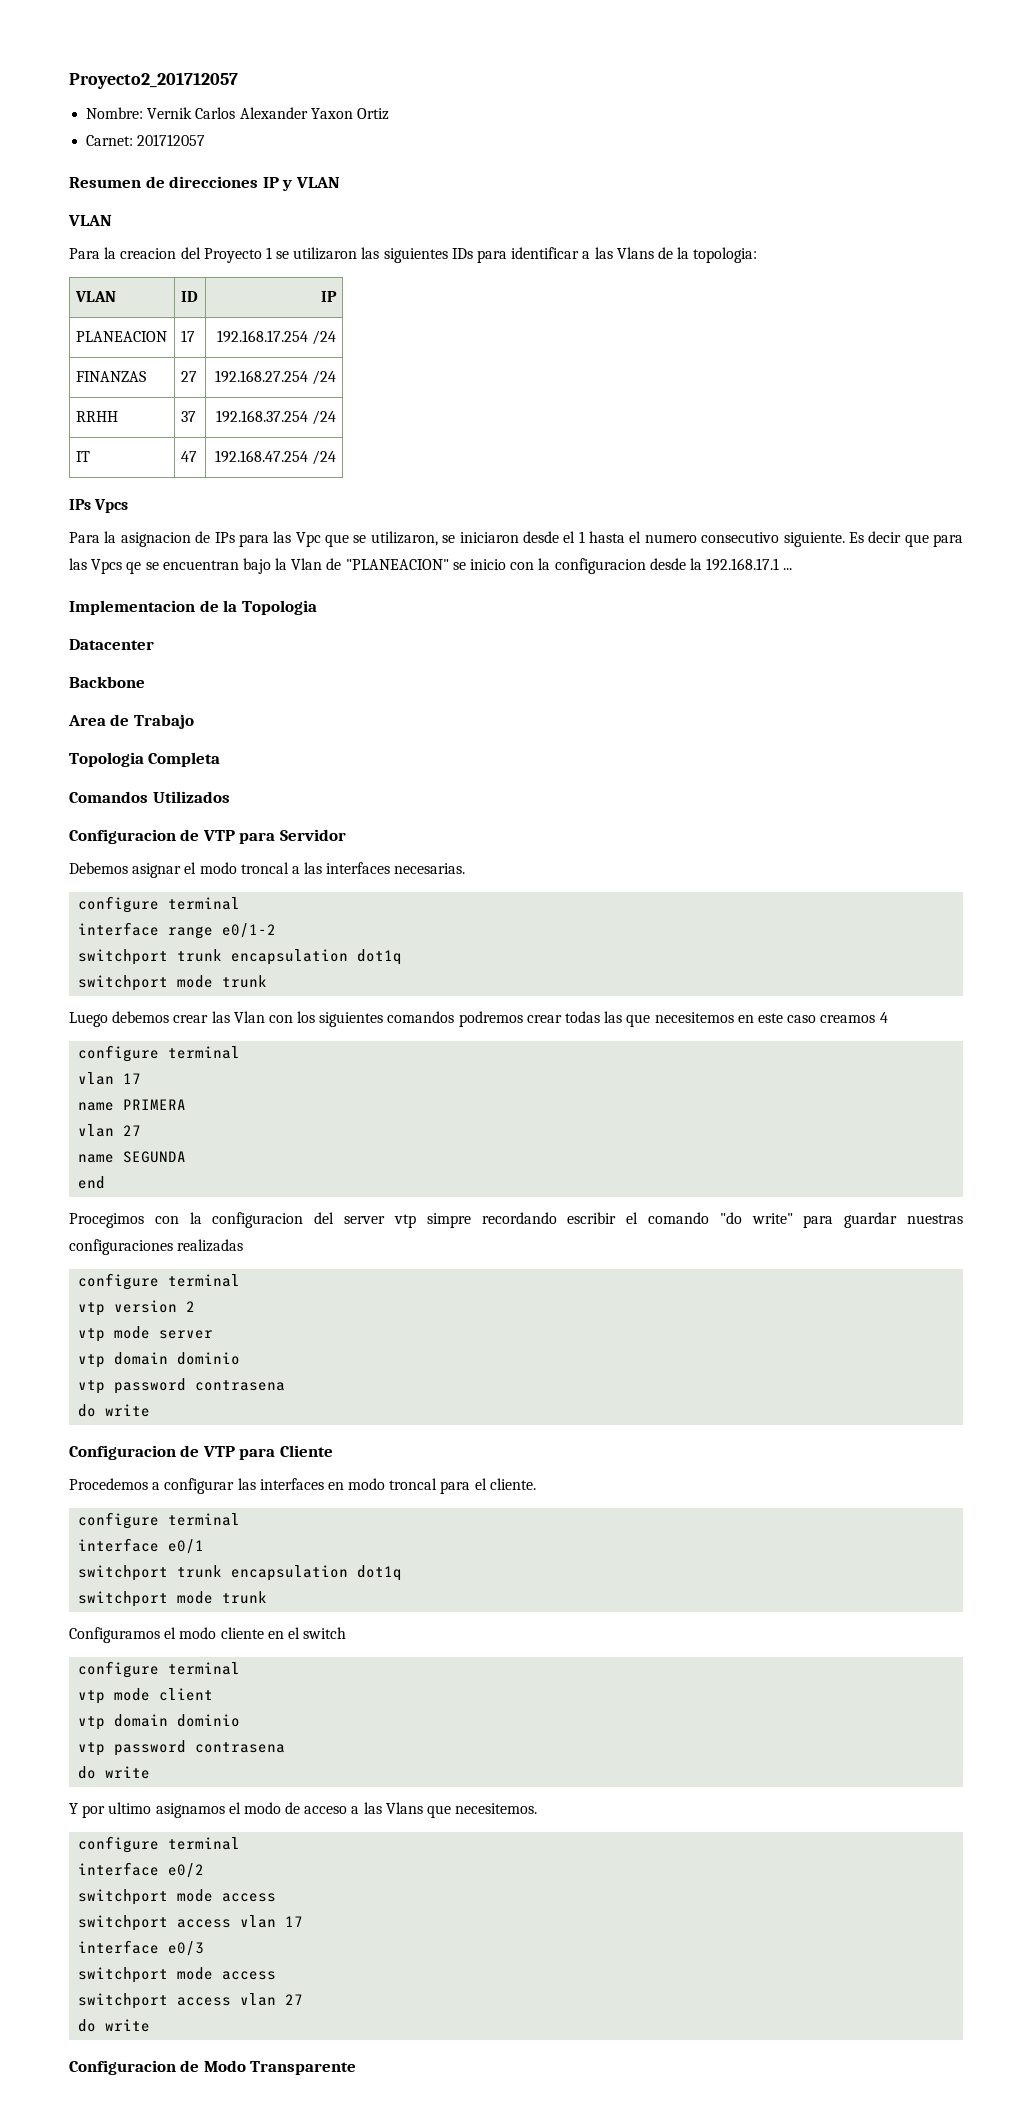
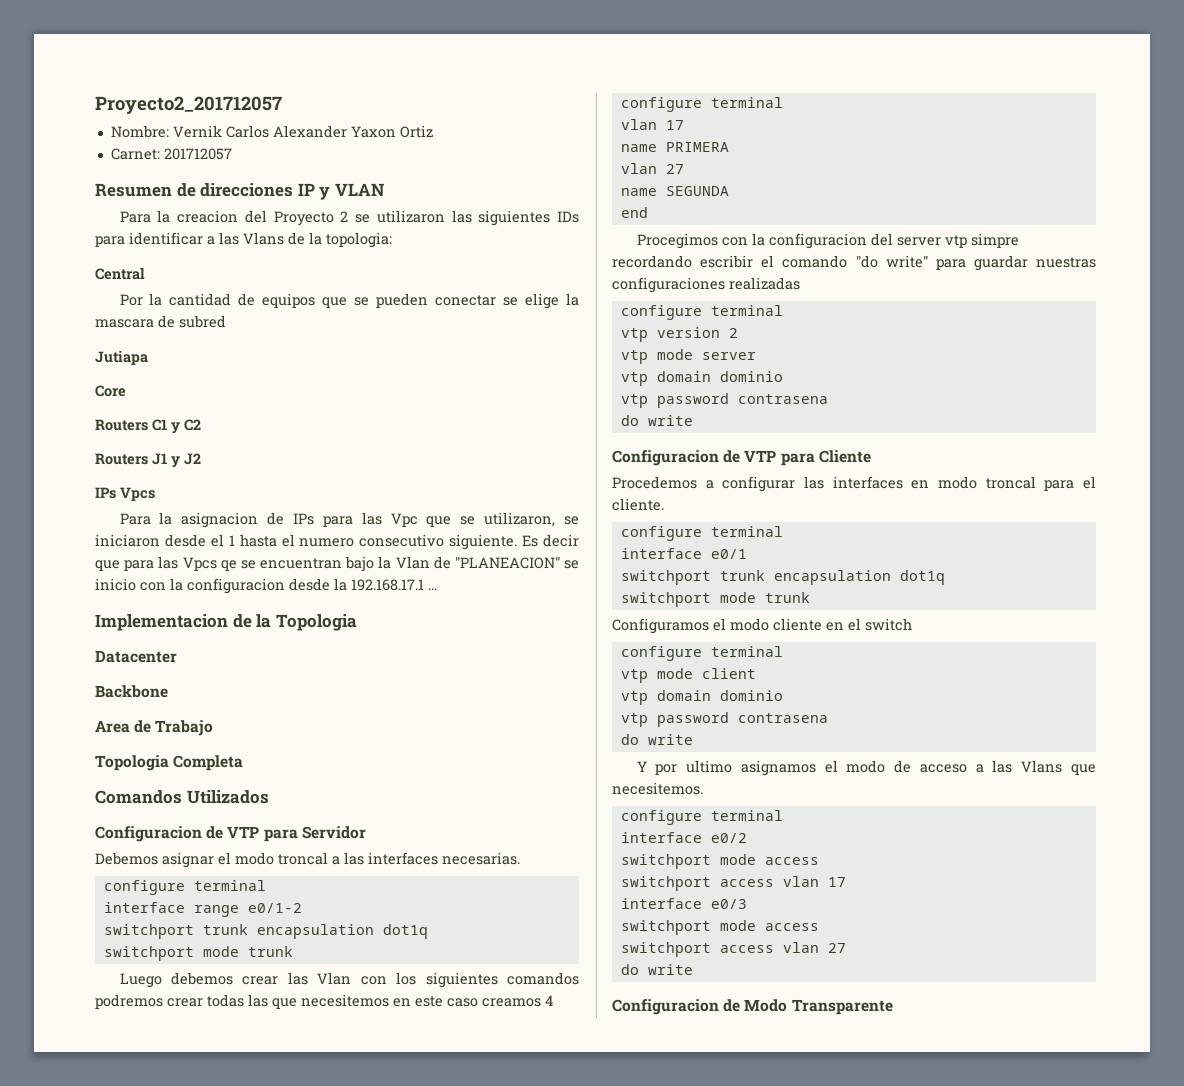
  Resumen de direcciones IP y VLAN
- VLAN
- Para la creacion del Proyecto 1 se utilizaron las siguientes IDs para identificar a las Vlans de la topologia:
+ Para la creacion del Proyecto 2 se utilizaron las siguientes IDs para identificar a las Vlans de la topologia:
- VLAN | ID | IP
- PLANEACION | 17 | 192.168.17.254 /24
- FINANZAS | 27 | 192.168.27.254 /24
- RRHH | 37 | 192.168.37.254 /24
- IT | 47 | 192.168.47.254 /24
+ Central
+ Por la cantidad de equipos que se pueden conectar se elige la mascara de subred
+ Jutiapa
+ Core
+ Routers C1 y C2
+ Routers J1 y J2

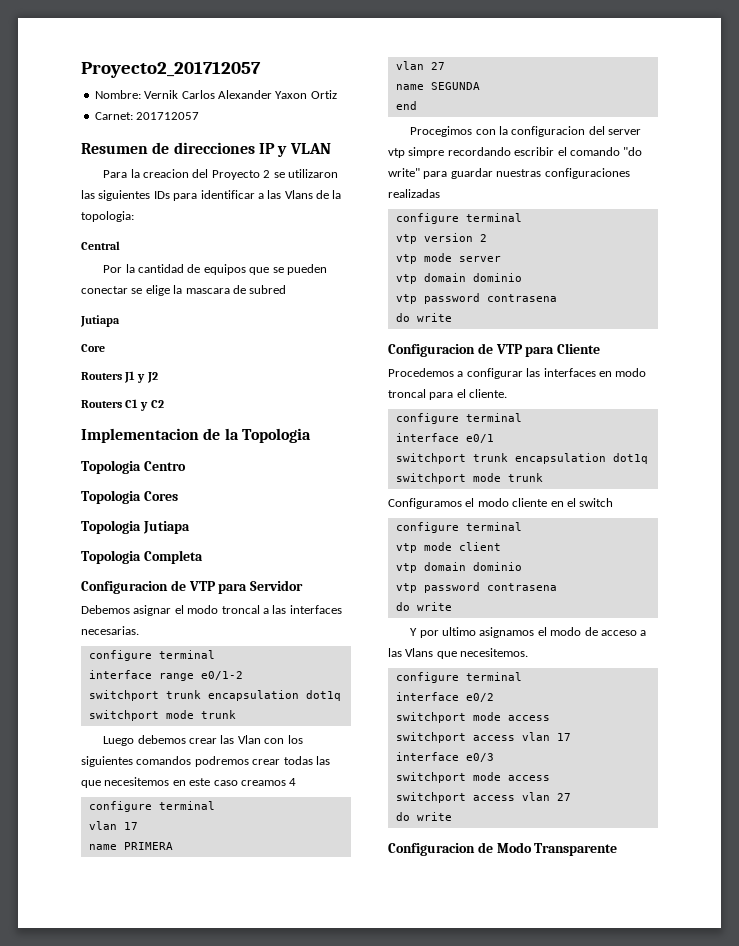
- Routers C1 y C2
- IPs Vpcs
- Para la asignacion de IPs para las Vpc que se utilizaron, se iniciaron desde el 1 hasta el numero consecutivo siguiente. Es decir que para las Vpcs qe se encuentran bajo la Vlan de "PLANEACION" se inicio con la configuracion desde la 192.168.17.1 ...
+ Routers C1 y C2
  Implementacion de la Topologia
- Datacenter
- Backbone
- Area de Trabajo
+ Topologia Centro
+ Topologia Cores
+ Topologia Jutiapa
- Comandos Utilizados

